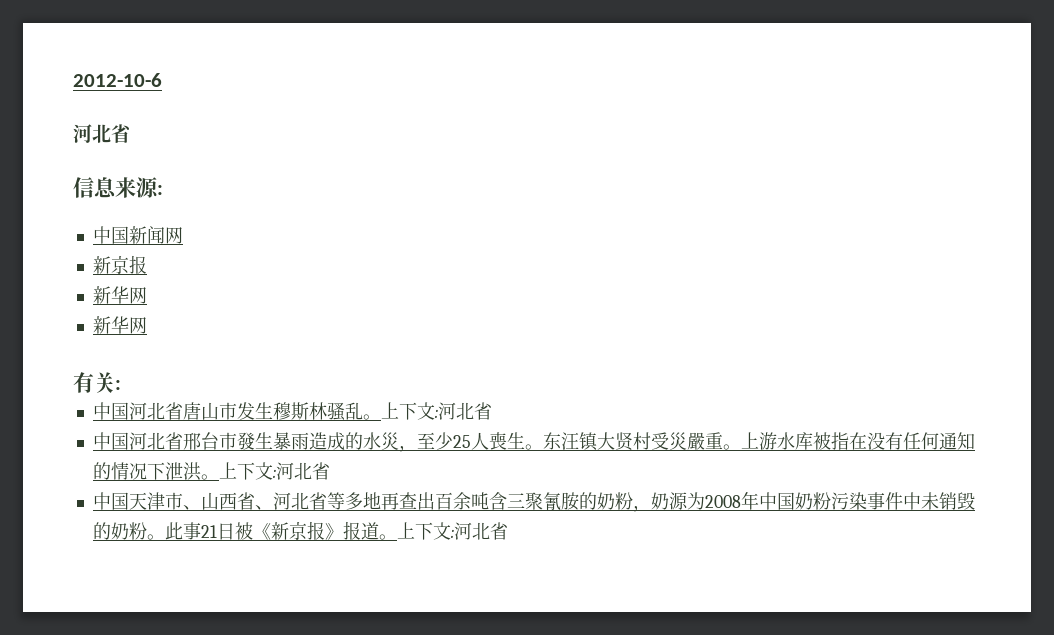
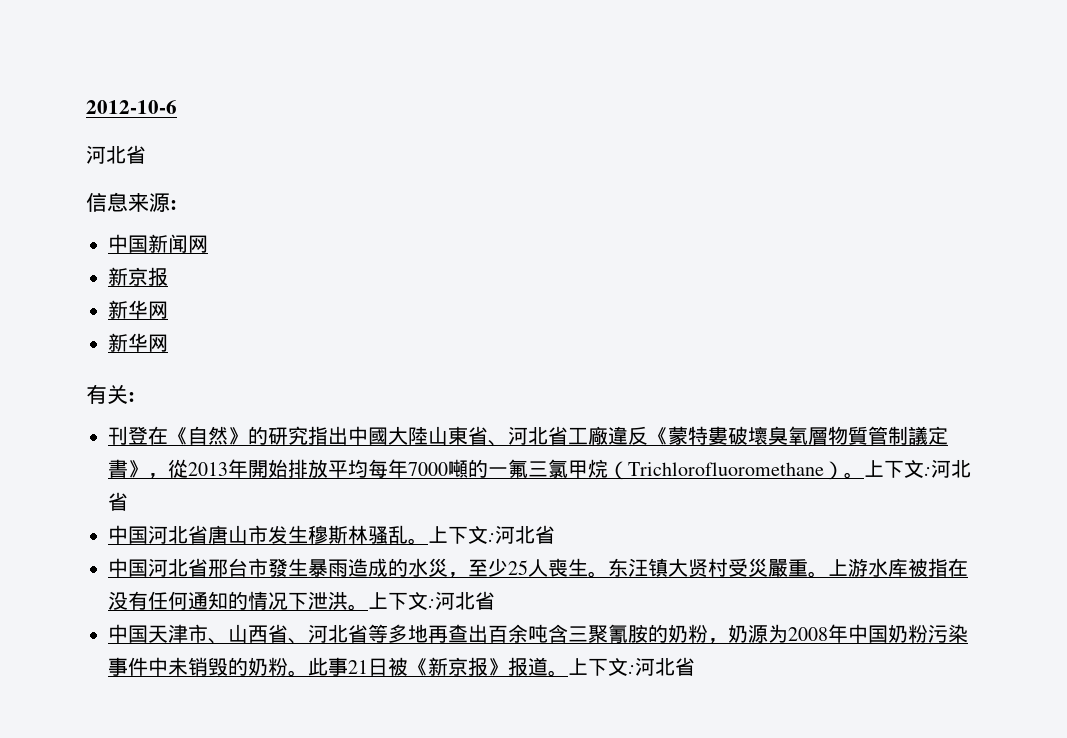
+ 刊登在《自然》的研究指出中國大陸山東省、河北省工廠違反《蒙特婁破壞臭氧層物質管制議定書》，從2013年開始排放平均每年7000噸的一氟三氯甲烷（Trichlorofluoromethane）。上下文:河北省

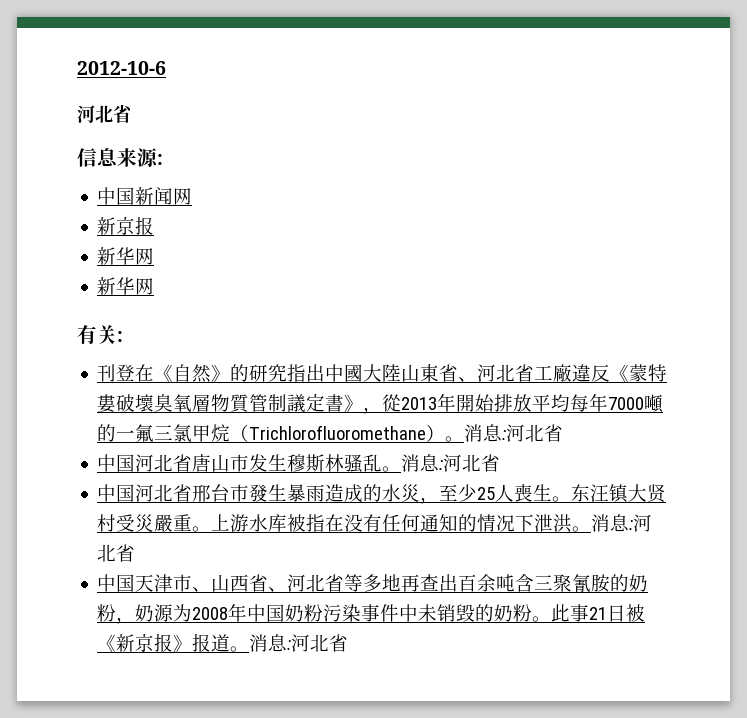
- 刊登在《自然》的研究指出中國大陸山東省、河北省工廠違反《蒙特婁破壞臭氧層物質管制議定書》，從2013年開始排放平均每年7000噸的一氟三氯甲烷（Trichlorofluoromethane）。上下文:河北省
+ 刊登在《自然》的研究指出中國大陸山東省、河北省工廠違反《蒙特婁破壞臭氧層物質管制議定書》，從2013年開始排放平均每年7000噸的一氟三氯甲烷（Trichlorofluoromethane）。消息:河北省
- 中国河北省唐山市发生穆斯林骚乱。上下文:河北省
+ 中国河北省唐山市发生穆斯林骚乱。消息:河北省
- 上游水库被指在没有任何通知的情况下泄洪。上下文:河北省
+ 上游水库被指在没有任何通知的情况下泄洪。消息:河北省
- 此事21日被《新京报》报道。上下文:河北省
+ 此事21日被《新京报》报道。消息:河北省

